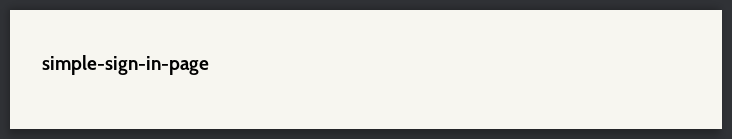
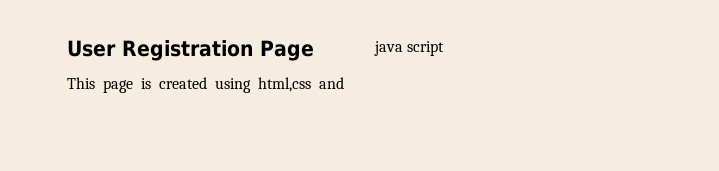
- simple-sign-in-page
+ User Registration Page
+ This page is created using html,css and java script

